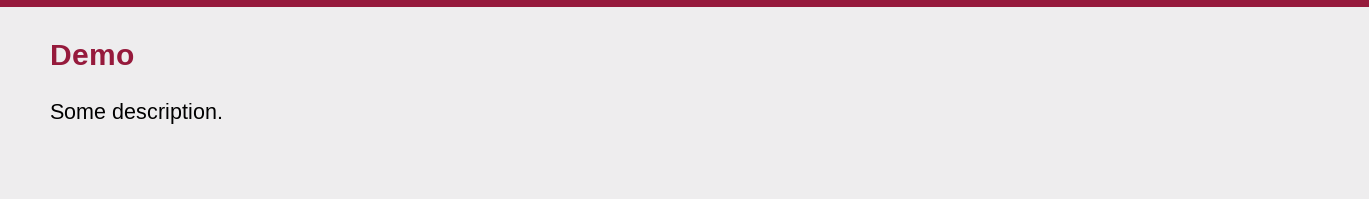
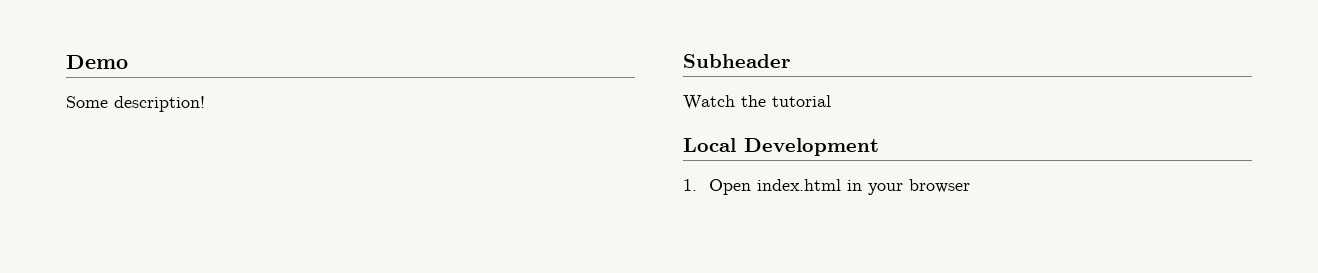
- Some description.
+ Some description!
+ Subheader
+ Watch the tutorial
+ Local Development
+ 1. Open index.html in your browser

